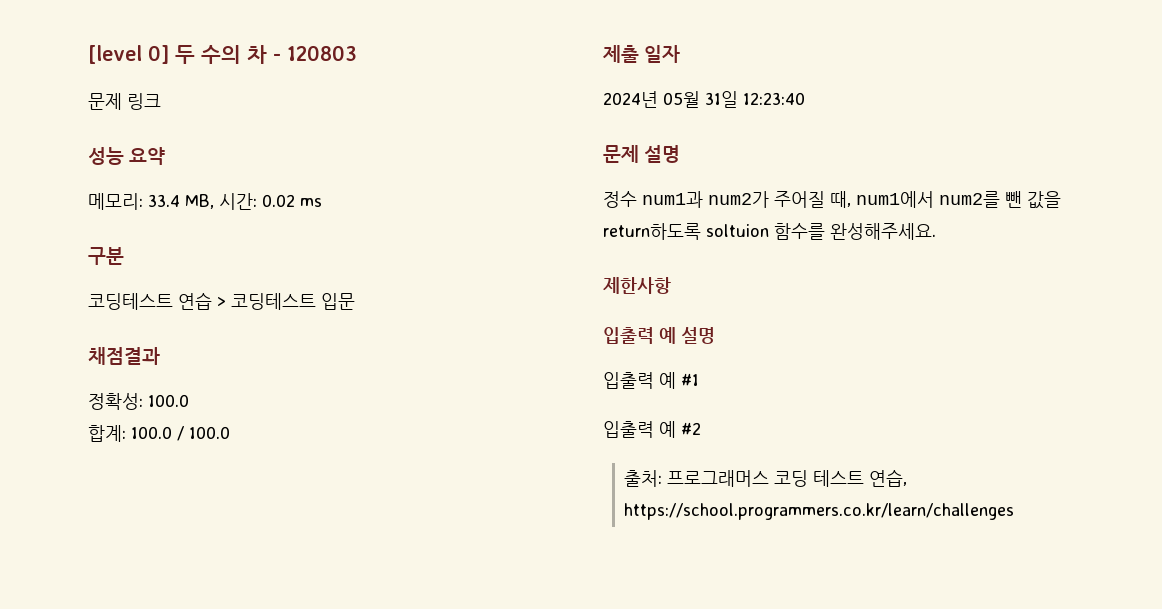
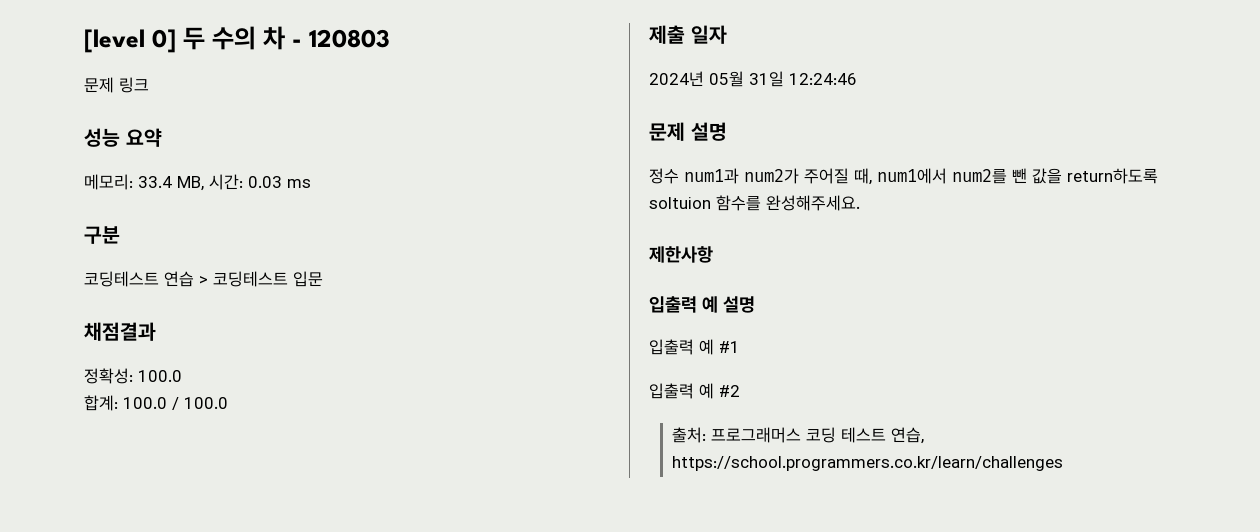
- 메모리: 33.4 MB, 시간: 0.02 ms
+ 메모리: 33.4 MB, 시간: 0.03 ms
- 2024년 05월 31일 12:23:40
+ 2024년 05월 31일 12:24:46

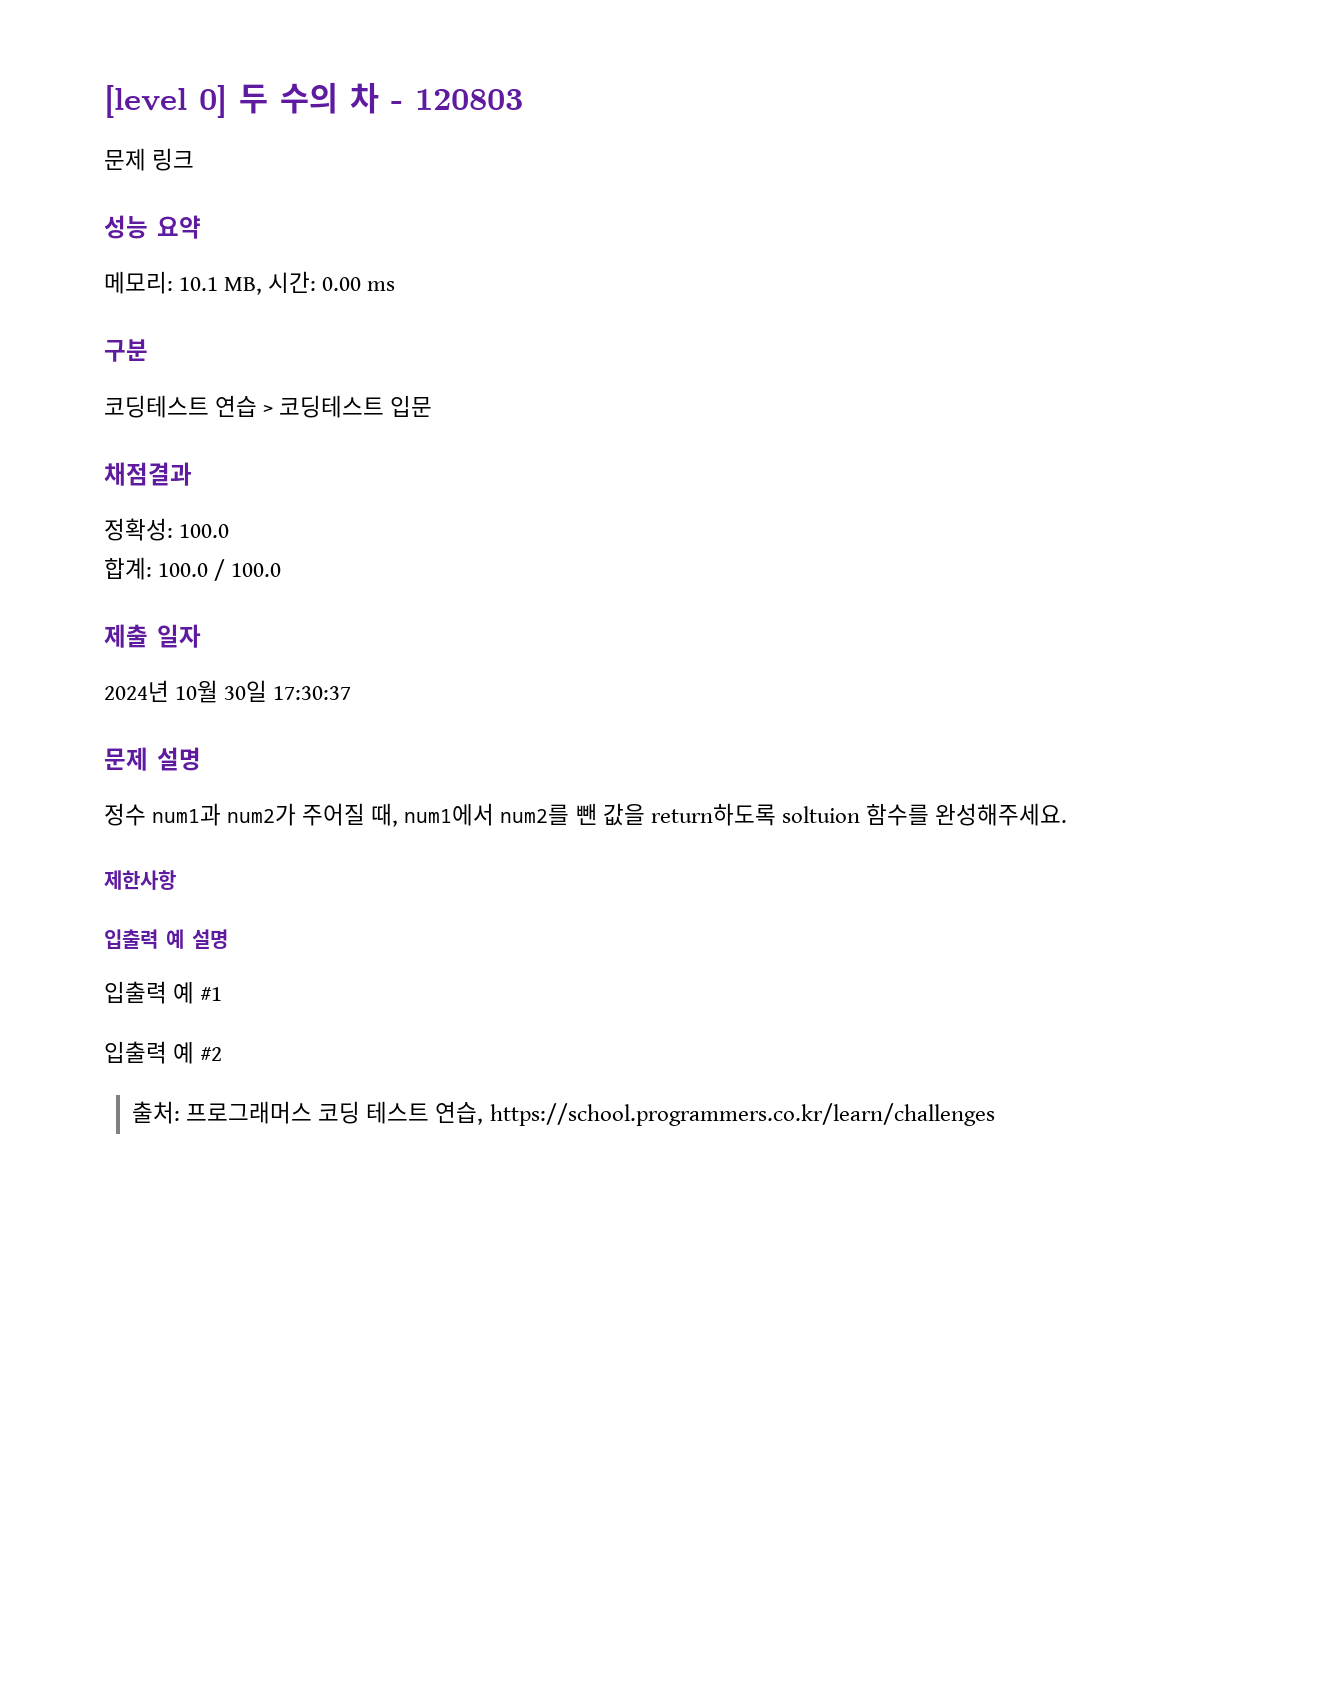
- 메모리: 33.4 MB, 시간: 0.03 ms
+ 메모리: 10.1 MB, 시간: 0.00 ms
- 2024년 05월 31일 12:24:46
+ 2024년 10월 30일 17:30:37

